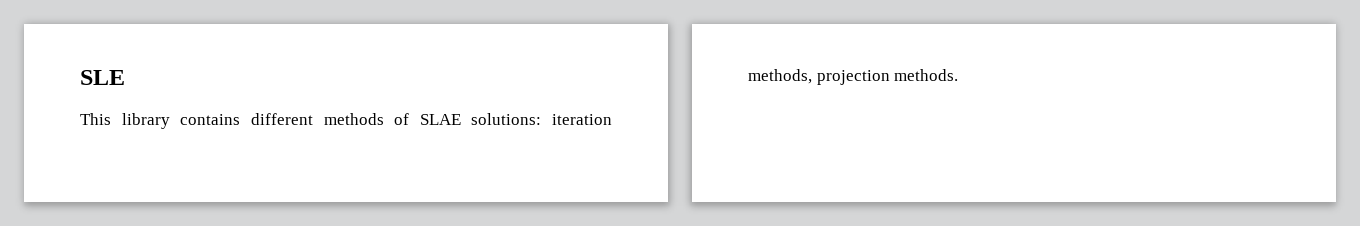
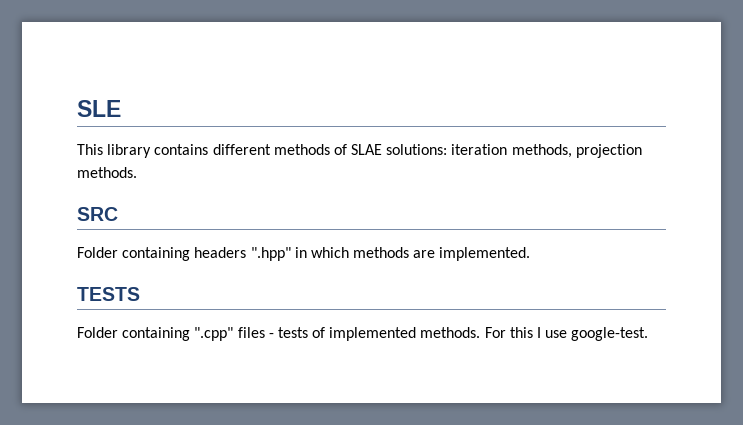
+ SRC
+ Folder containing headers ".hpp" in which methods are implemented.
+ TESTS
+ Folder containing ".cpp" files - tests of implemented methods. For this I use google-test.

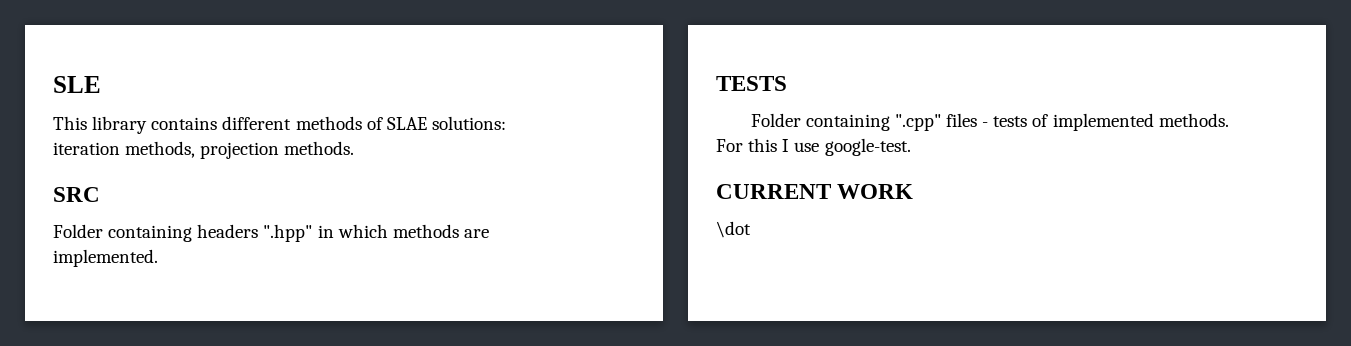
+ CURRENT WORK
+ \dot

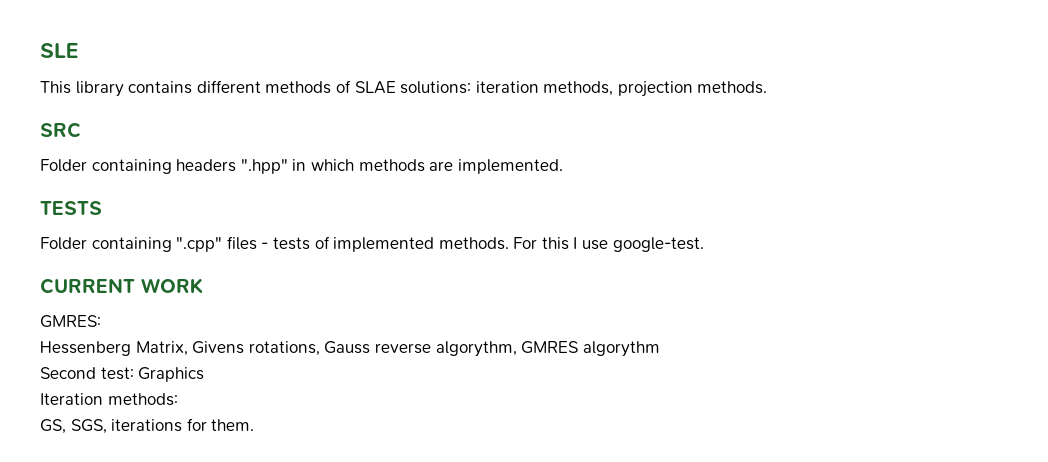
- \dot
+ GMRES:
+ Hessenberg Matrix, Givens rotations, Gauss reverse algorythm, GMRES algorythm
+ Second test: Graphics
+ Iteration methods:
+ GS, SGS, iterations for them.

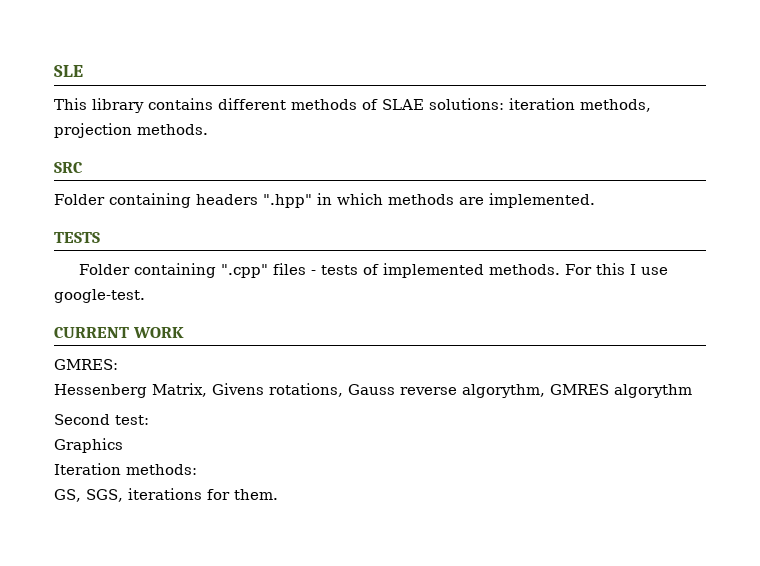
- Second test: Graphics
+ Second test:
+ Graphics

